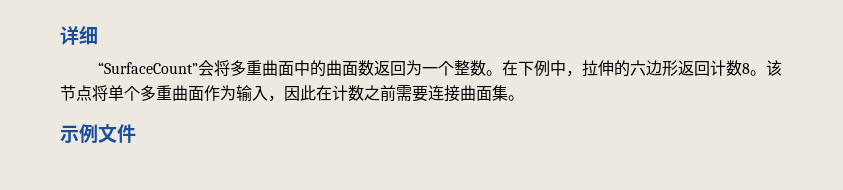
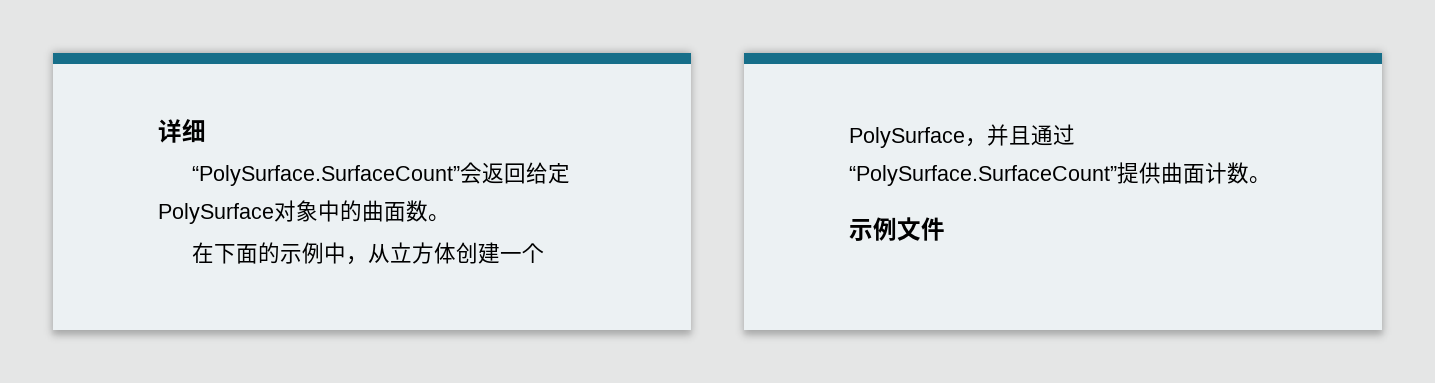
- “SurfaceCount”会将多重曲面中的曲面数返回为一个整数。在下例中，拉伸的六边形返回计数8。该节点将单个多重曲面作为输入，因此在计数之前需要连接曲面集。
+ “PolySurface.SurfaceCount”会返回给定PolySurface对象中的曲面数。
+ 在下面的示例中，从立方体创建一个PolySurface，并且通过“PolySurface.SurfaceCount”提供曲面计数。

